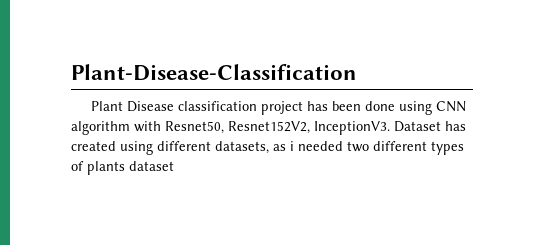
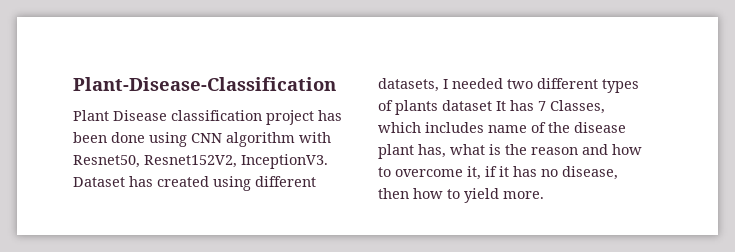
- Dataset has created using different datasets, as i needed two different types of plants dataset
+ Dataset has created using different datasets, I needed two different types of plants dataset It has 7 Classes, which includes name of the disease plant has, what is the reason and how to overcome it, if it has no disease, then how to yield more.

